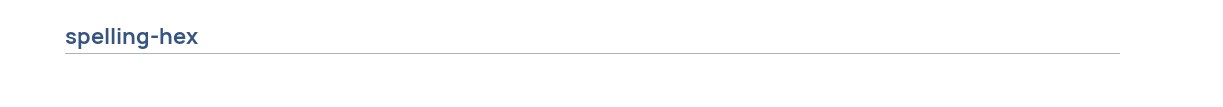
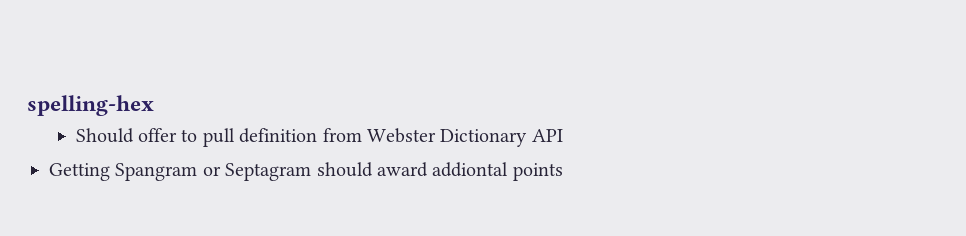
+ Should offer to pull definition from Webster Dictionary API
+ Getting Spangram or Septagram should award addiontal points

